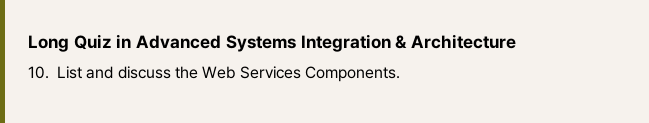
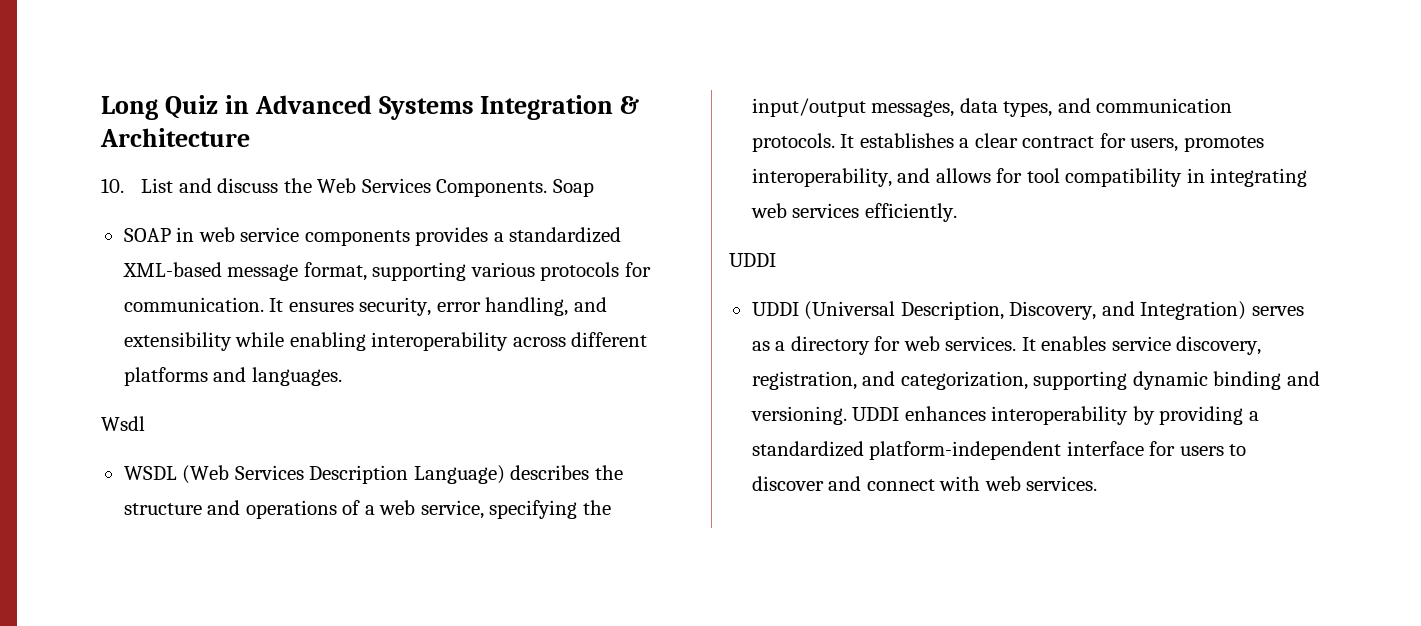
+ Soap
+ SOAP in web service components provides a standardized XML-based message format, supporting various protocols for communication. It ensures security, error handling, and extensibility while enabling interoperability across different platforms and languages.
+ Wsdl
+ WSDL (Web Services Description Language) describes the structure and operations of a web service, specifying the input/output messages, data types, and communication protocols. It establishes a clear contract for users, promotes interoperability, and allows for tool compatibility in integrating web services efficiently.
+ UDDI
+ UDDI (Universal Description, Discovery, and Integration) serves as a directory for web services. It enables service discovery, registration, and categorization, supporting dynamic binding and versioning. UDDI enhances interoperability by providing a standardized platform-independent interface for users to discover and connect with web services.

